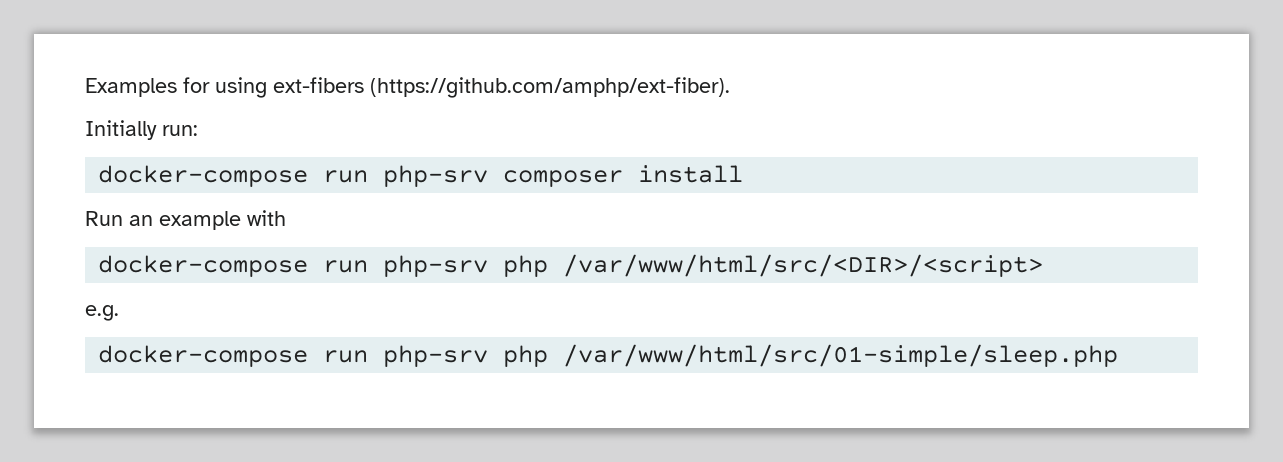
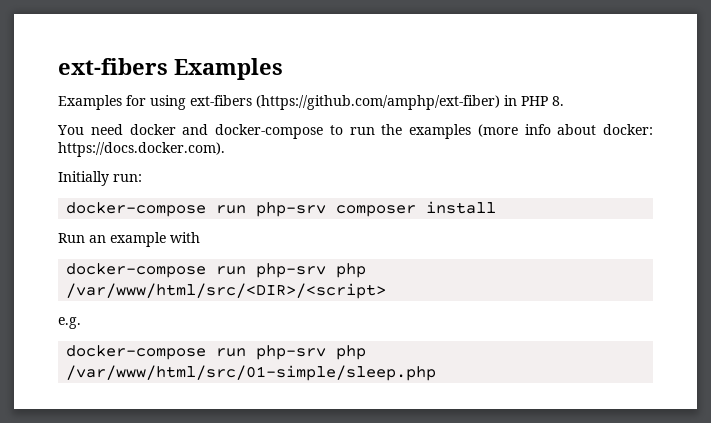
+ ext-fibers Examples
- Examples for using ext-fibers (https://github.com/amphp/ext-fiber).
+ Examples for using ext-fibers (https://github.com/amphp/ext-fiber) in PHP 8.
+ You need docker and docker-compose to run the examples (more info about docker: https://docs.docker.com).

